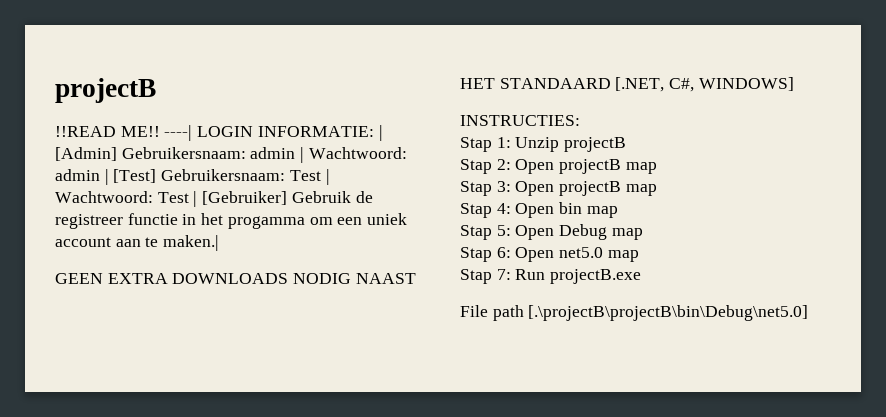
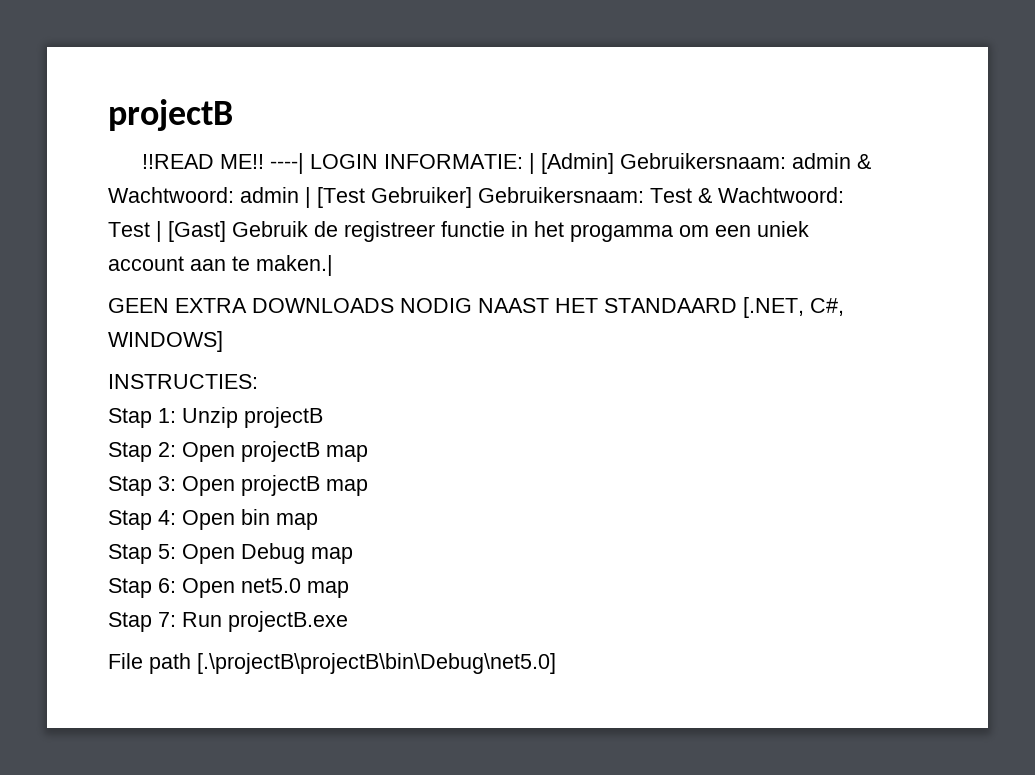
- ----| LOGIN INFORMATIE: | [Admin] Gebruikersnaam: admin | Wachtwoord: admin | [Test] Gebruikersnaam: Test | Wachtwoord: Test | [Gebruiker] Gebruik de registreer functie in het progamma om een uniek account aan te maken.|
+ ----| LOGIN INFORMATIE: | [Admin] Gebruikersnaam: admin & Wachtwoord: admin | [Test Gebruiker] Gebruikersnaam: Test & Wachtwoord: Test | [Gast] Gebruik de registreer functie in het progamma om een uniek account aan te maken.|

